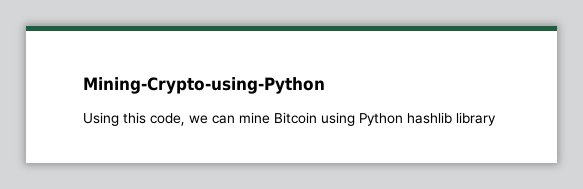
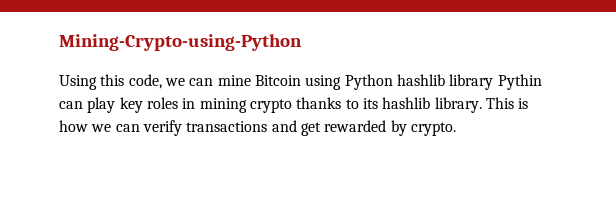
- Using this code, we can mine Bitcoin using Python hashlib library
+ Using this code, we can mine Bitcoin using Python hashlib library Pythin can play key roles in mining crypto thanks to its hashlib library. This is how we can verify transactions and get rewarded by crypto.

